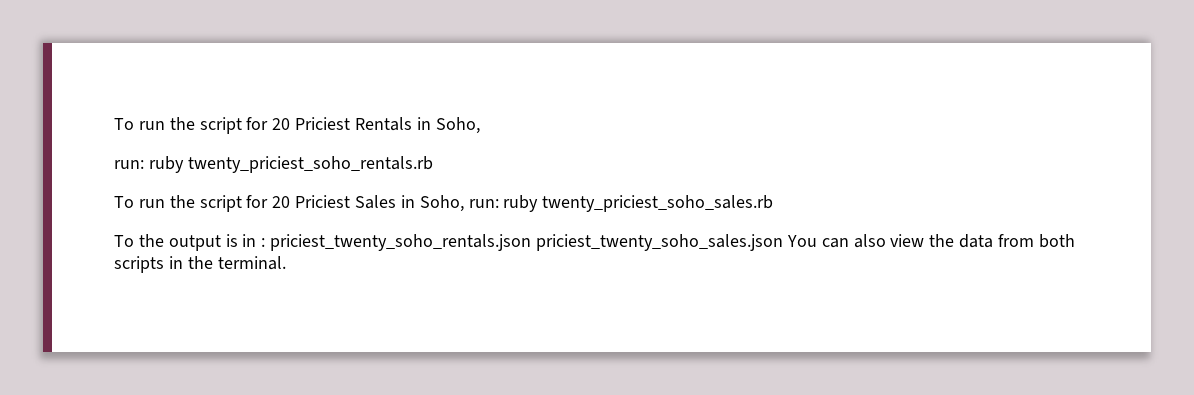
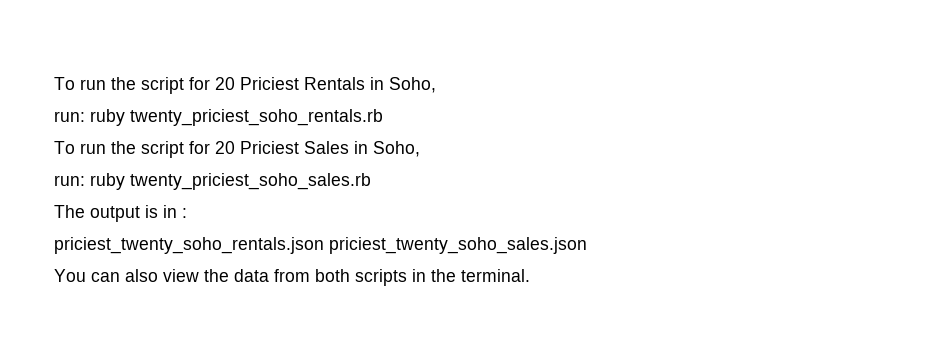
- To run the script for 20 Priciest Sales in Soho, run: ruby twenty_priciest_soho_sales.rb
+ To run the script for 20 Priciest Sales in Soho,
+ run: ruby twenty_priciest_soho_sales.rb
- To the output is in : priciest_twenty_soho_rentals.json priciest_twenty_soho_sales.json You can also view the data from both scripts in the terminal.
+ The output is in :
+ priciest_twenty_soho_rentals.json priciest_twenty_soho_sales.json
+ You can also view the data from both scripts in the terminal.

